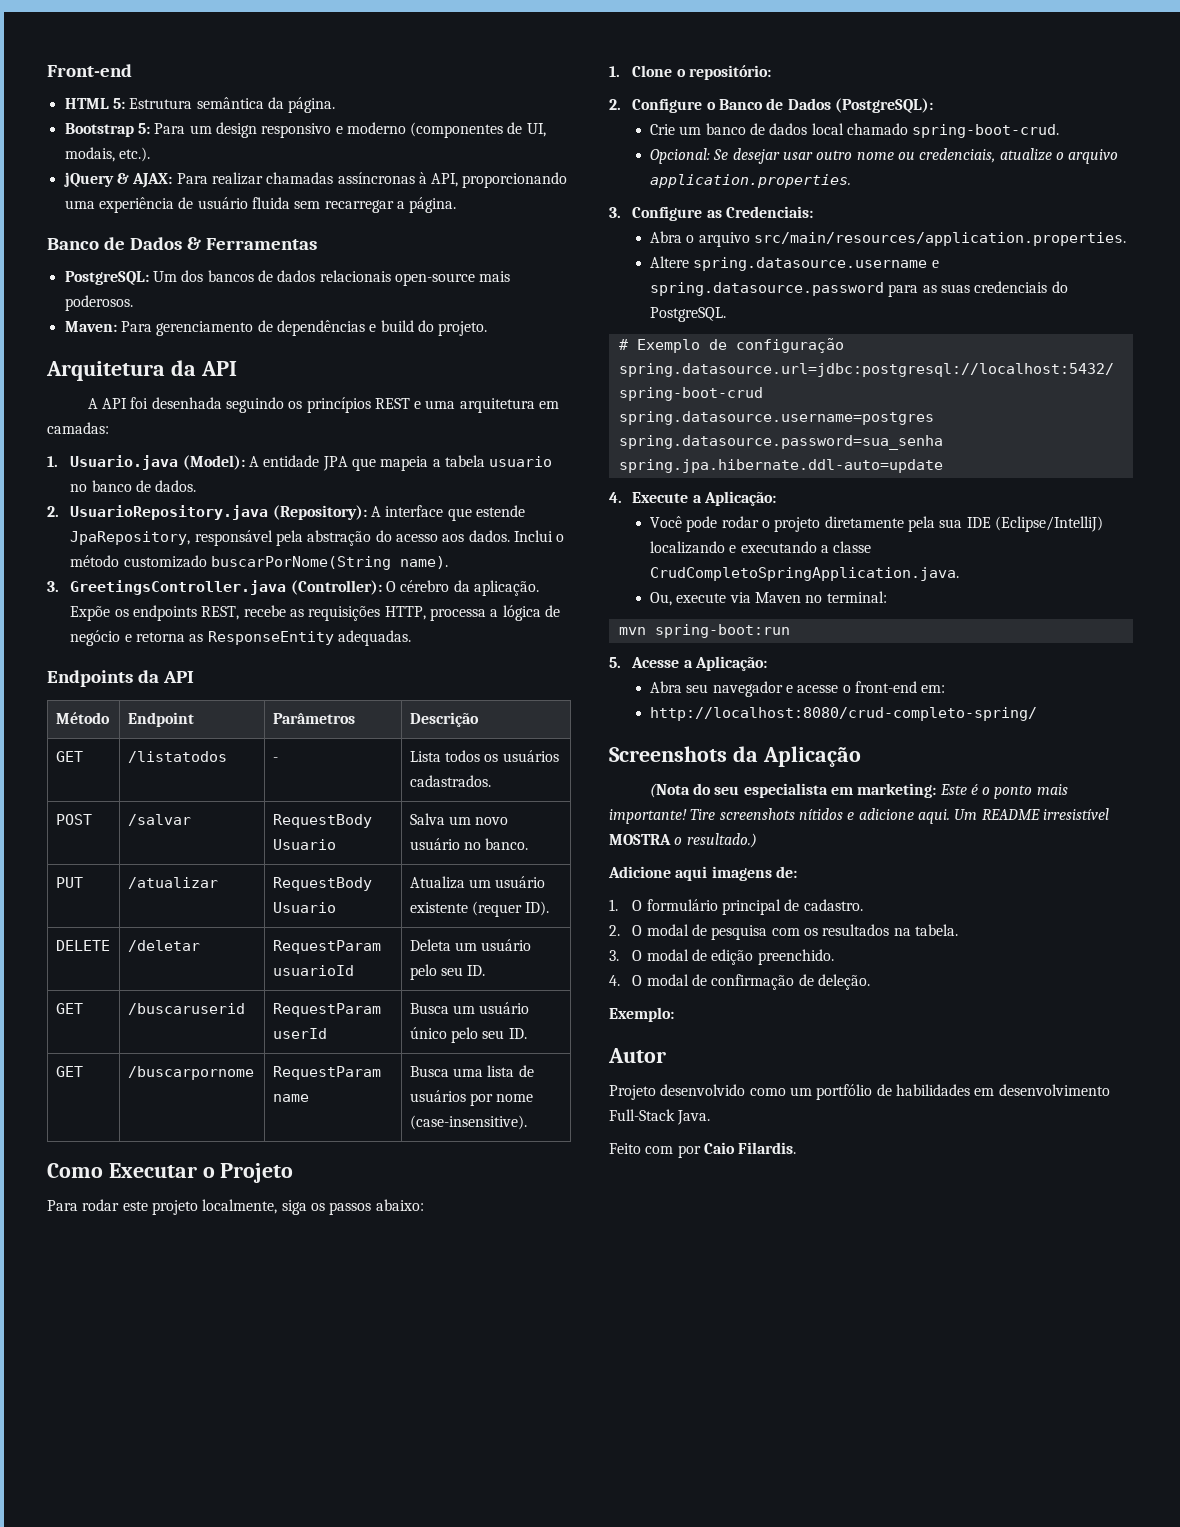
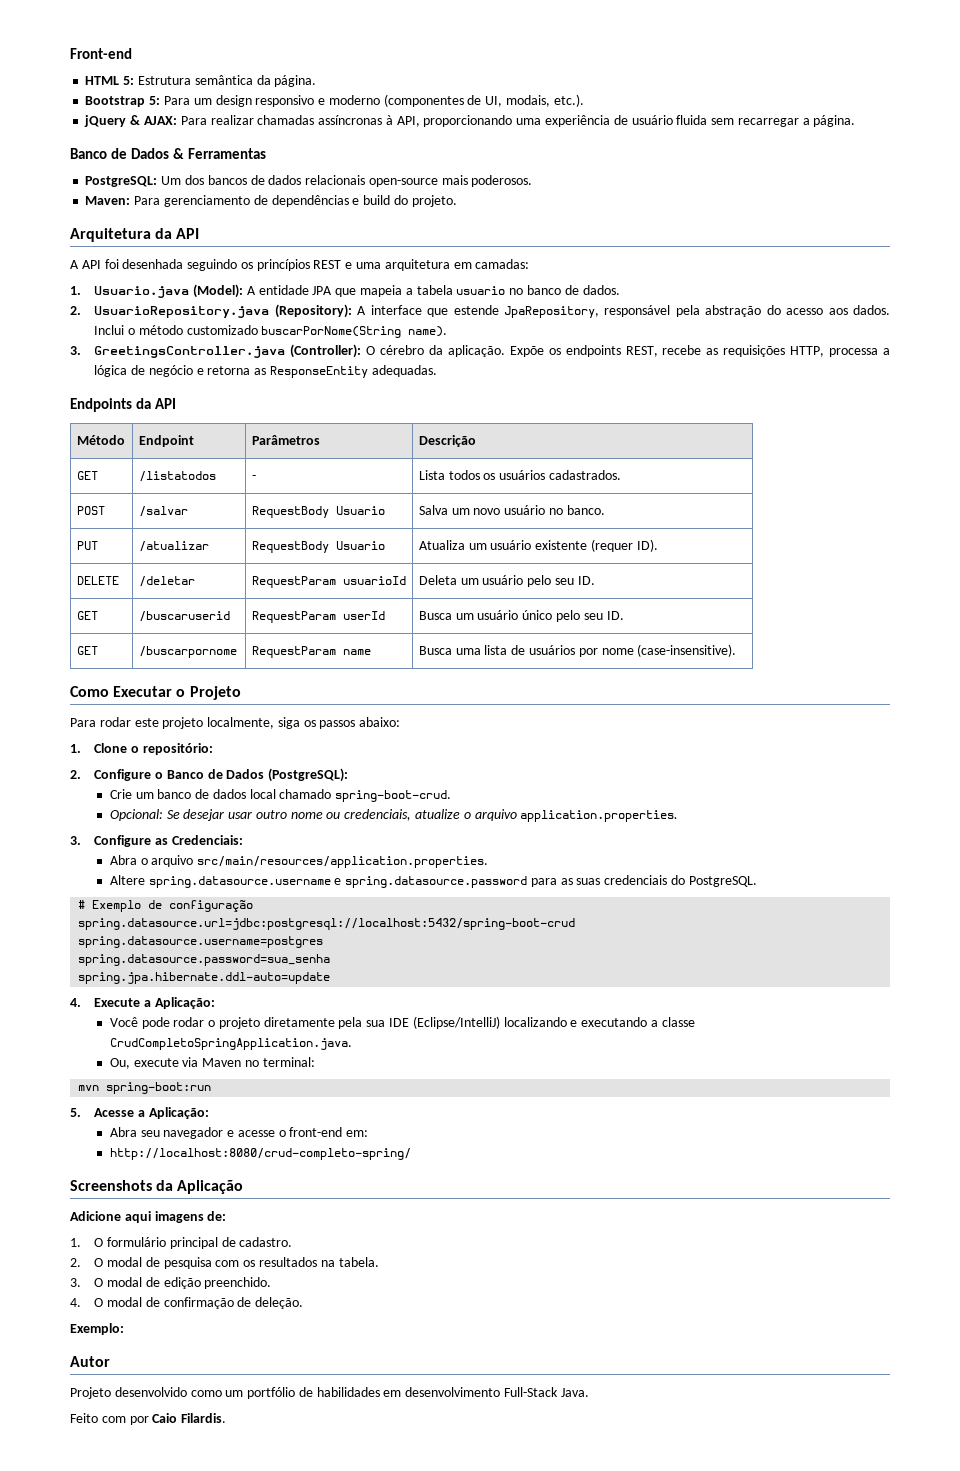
- (Nota do seu especialista em marketing: Este é o ponto mais importante! Tire screenshots nítidos e adicione aqui. Um README irresistível MOSTRA o resultado.)

